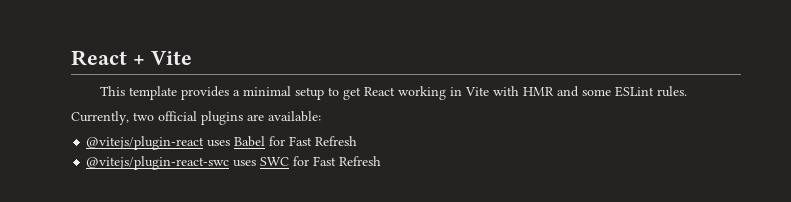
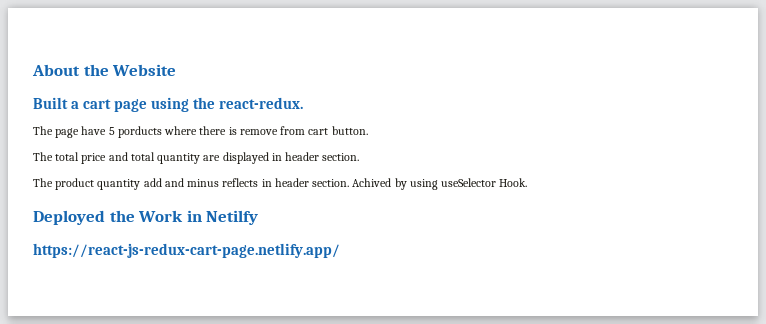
- React + Vite
- This template provides a minimal setup to get React working in Vite with HMR and some ESLint rules.
- Currently, two official plugins are available:
- @vitejs/plugin-react uses Babel for Fast Refresh
- @vitejs/plugin-react-swc uses SWC for Fast Refresh
+ About the Website
+ Built a cart page using the react-redux.
+ The page have 5 porducts where there is remove from cart button.
+ The total price and total quantity are displayed in header section.
+ The product quantity add and minus reflects in header section. Achived by using useSelector Hook.
+ Deployed the Work in Netilfy
+ https://react-js-redux-cart-page.netlify.app/

